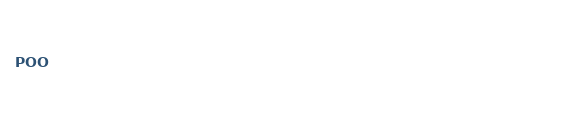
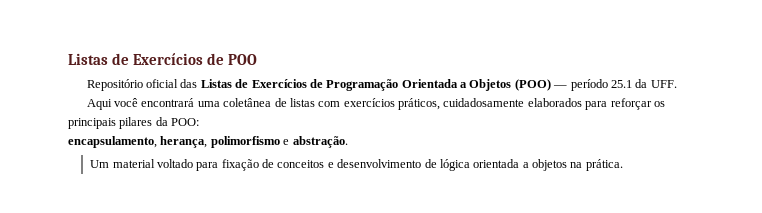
- POO
+ Listas de Exercícios de POO
+ Repositório oficial das Listas de Exercícios de Programação Orientada a Objetos (POO) — período 25.1 da UFF.
+ Aqui você encontrará uma coletânea de listas com exercícios práticos, cuidadosamente elaborados para reforçar os principais pilares da POO:
+ encapsulamento, herança, polimorfismo e abstração.
+ Um material voltado para fixação de conceitos e desenvolvimento de lógica orientada a objetos na prática.

